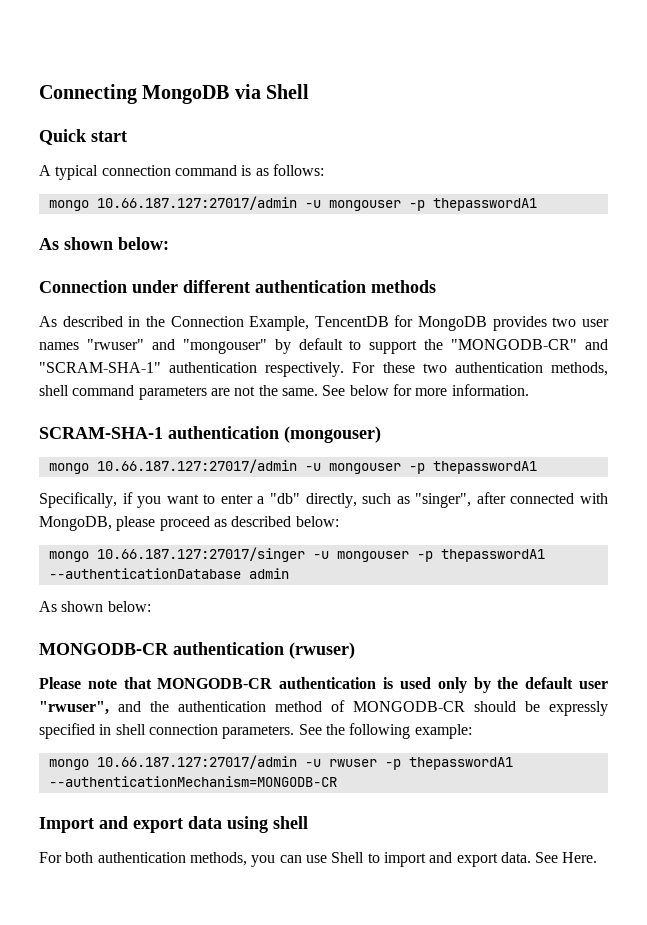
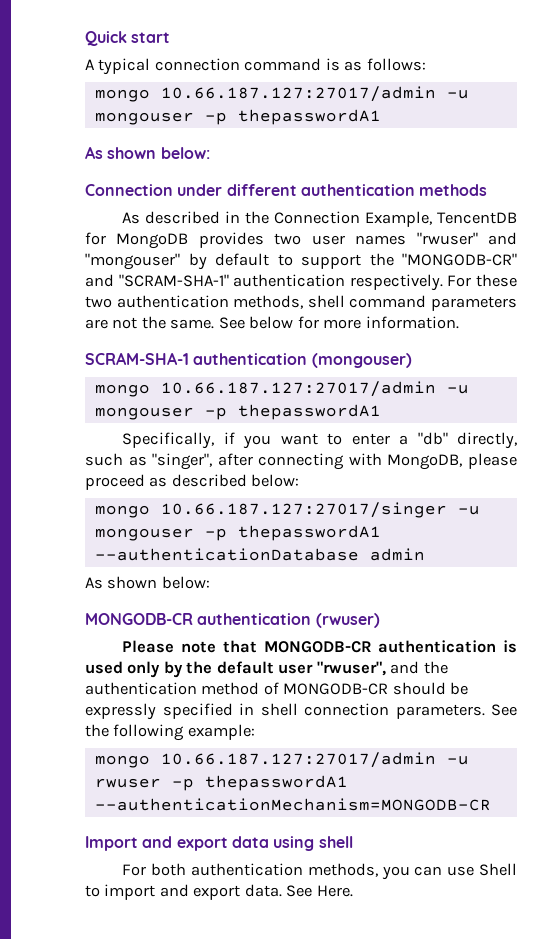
- Connecting MongoDB via Shell
- Specifically, if you want to enter a "db" directly, such as "singer", after connected with MongoDB, please proceed as described below:
+ Specifically, if you want to enter a "db" directly, such as "singer", after connecting with MongoDB, please proceed as described below:

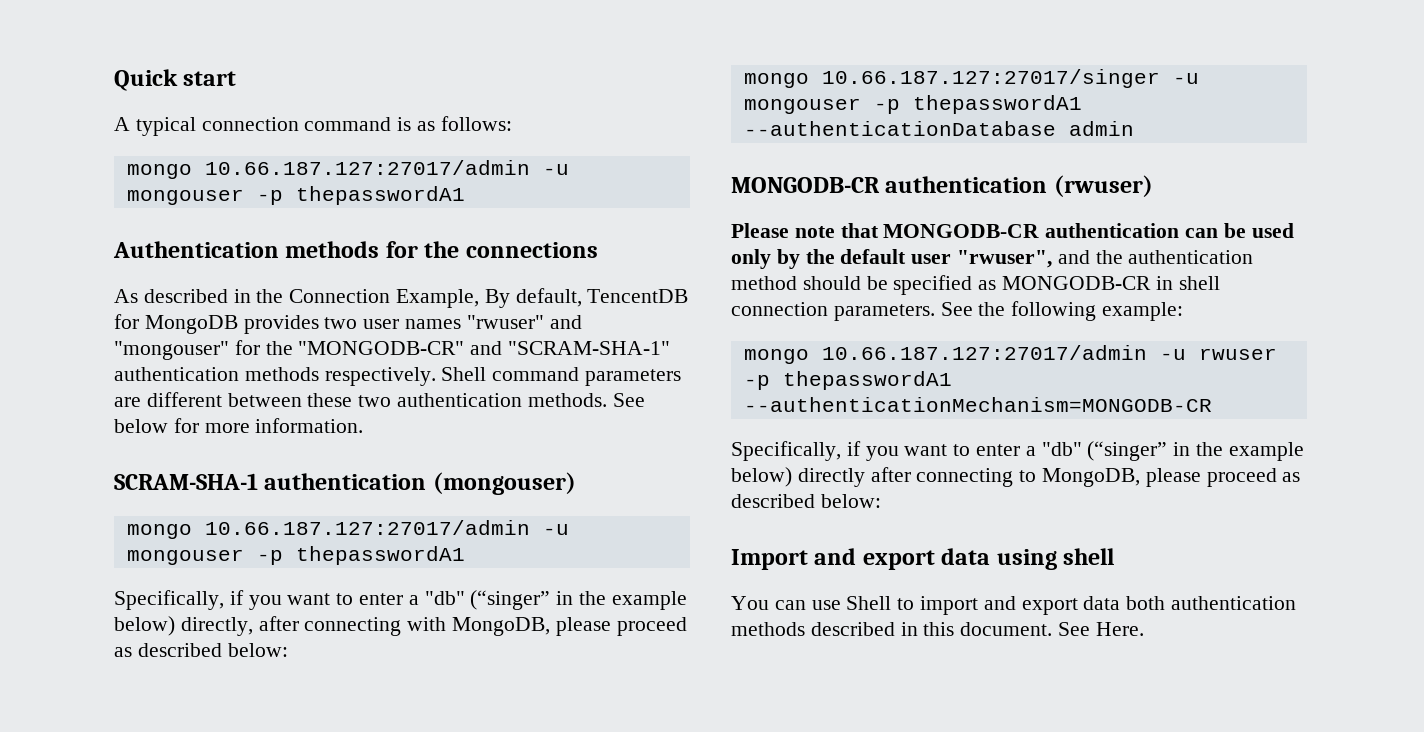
  A typical connection command is as follows:
  mongo 10.66.187.127:27017/admin -u mongouser -p thepasswordA1
- As shown below:
- Connection under different authentication methods
+ Authentication methods for the connections
- As described in the Connection Example, TencentDB for MongoDB provides two user names "rwuser" and "mongouser" by default to support the "MONGODB-CR" and "SCRAM-SHA-1" authentication respectively. For these two authentication methods, shell command parameters are not the same.
+ As described in the Connection Example, By default, TencentDB for MongoDB provides two user names "rwuser" and "mongouser" for the "MONGODB-CR" and "SCRAM-SHA-1" authentication methods respectively. Shell command parameters are different between these two authentication methods.
- Specifically, if you want to enter a "db" directly, such as "singer", after connecting with MongoDB, please proceed as described below:
+ Specifically, if you want to enter a "db" (“singer” in the example below) directly, after connecting with MongoDB, please proceed as described below:
  mongo 10.66.187.127:27017/singer -u mongouser -p thepasswordA1 --authenticationDatabase admin
- As shown below:
- Please note that MONGODB-CR authentication is used only by the default user "rwuser", and the authentication method of MONGODB-CR should be expressly specified in shell connection parameters.
+ Please note that MONGODB-CR authentication can be used only by the default user "rwuser", and the authentication method should be specified as MONGODB-CR in shell connection parameters.
+ Specifically, if you want to enter a "db" (“singer” in the example below) directly after connecting to MongoDB, please proceed as described below:
- For both authentication methods, you can use Shell to import and export data.
+ You can use Shell to import and export data both authentication methods described in this document.

